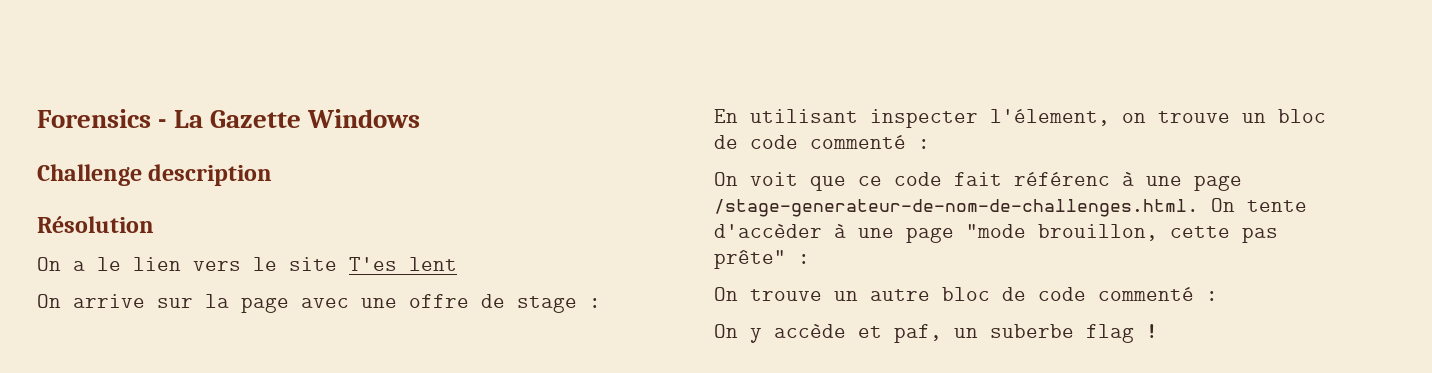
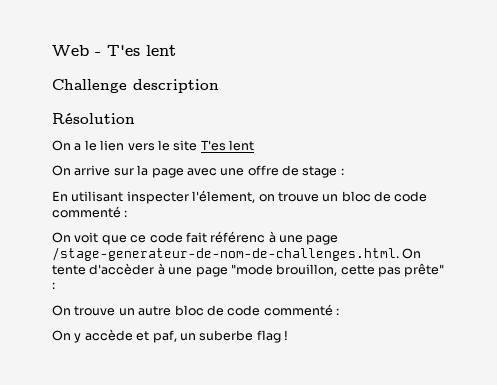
- Forensics - La Gazette Windows
+ Web - T'es lent

